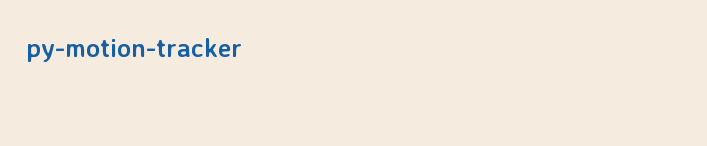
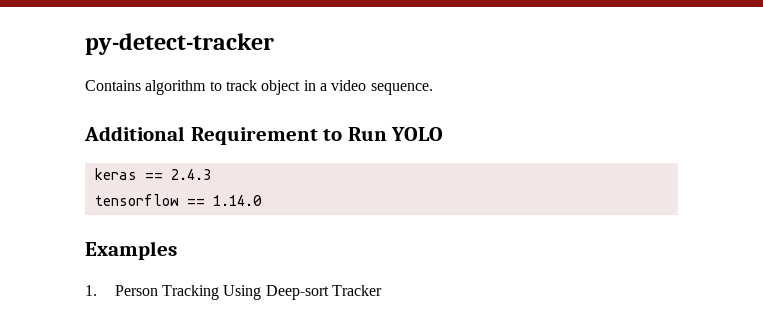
- py-motion-tracker
+ py-detect-tracker
+ Contains algorithm to track object in a video sequence.
+ Additional Requirement to Run YOLO
+ keras == 2.4.3
+ tensorflow == 1.14.0
+ Examples
+ 1. Person Tracking Using Deep-sort Tracker

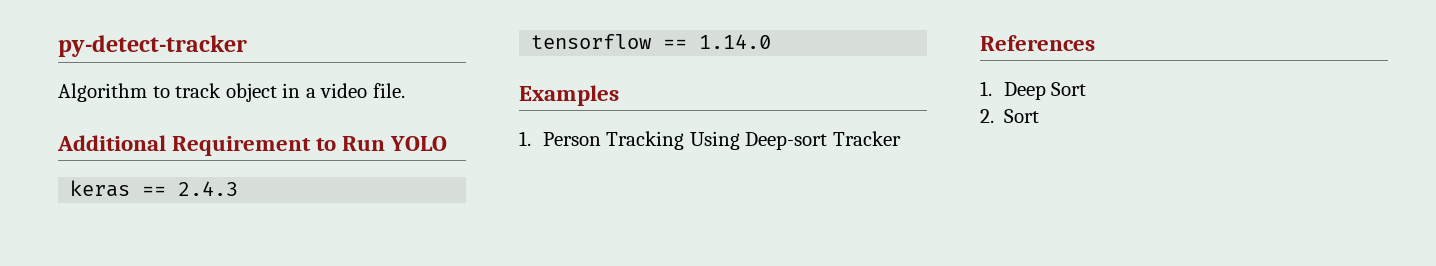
- Contains algorithm to track object in a video sequence.
+ Algorithm to track object in a video file.
+ References
+ 1. Deep Sort
+ 2. Sort

